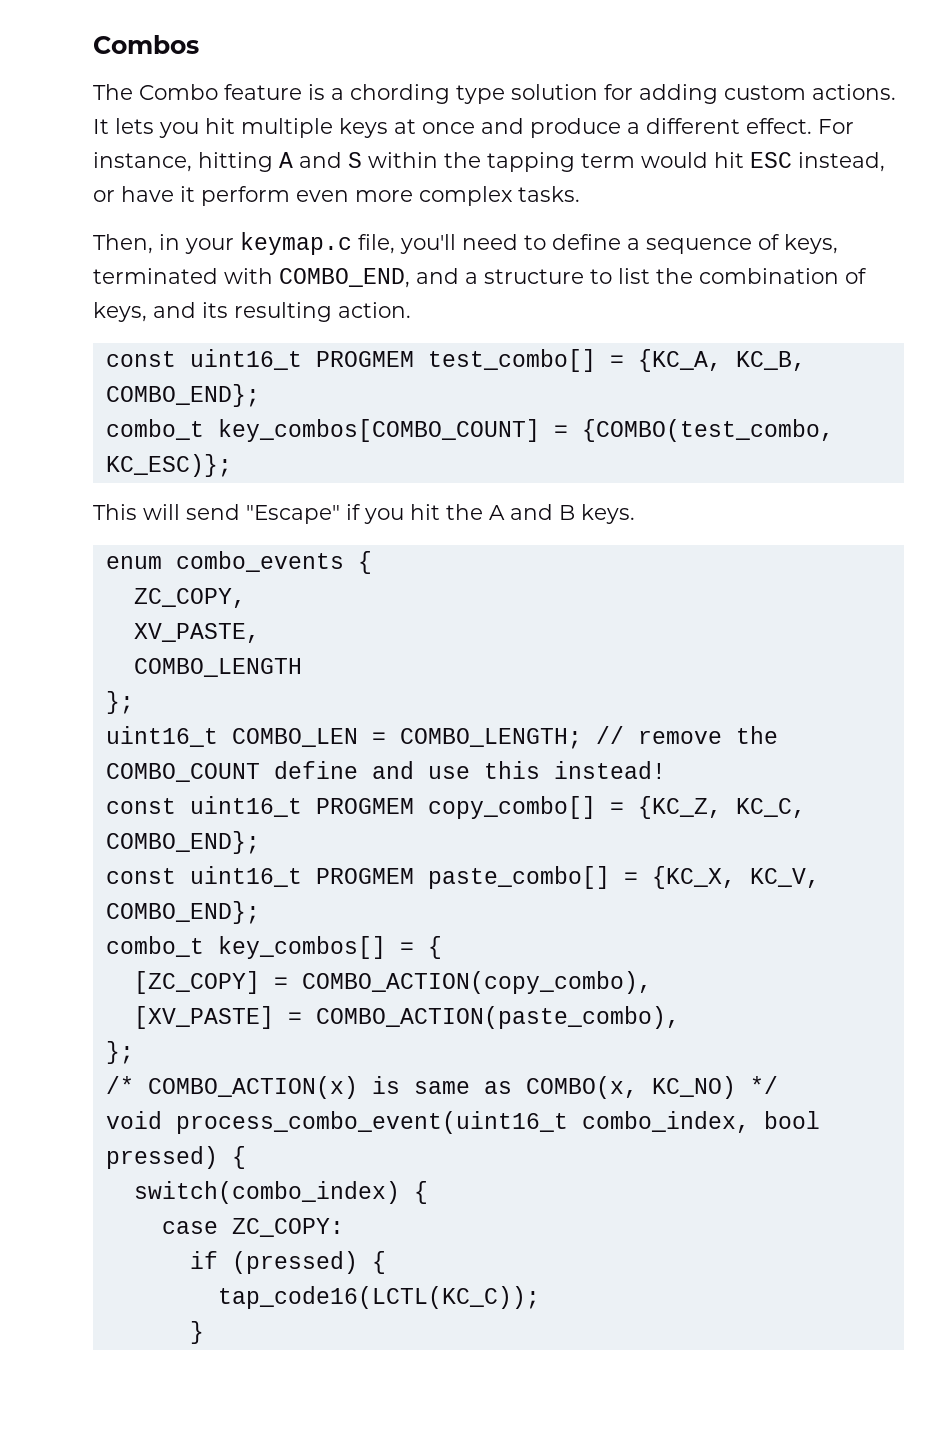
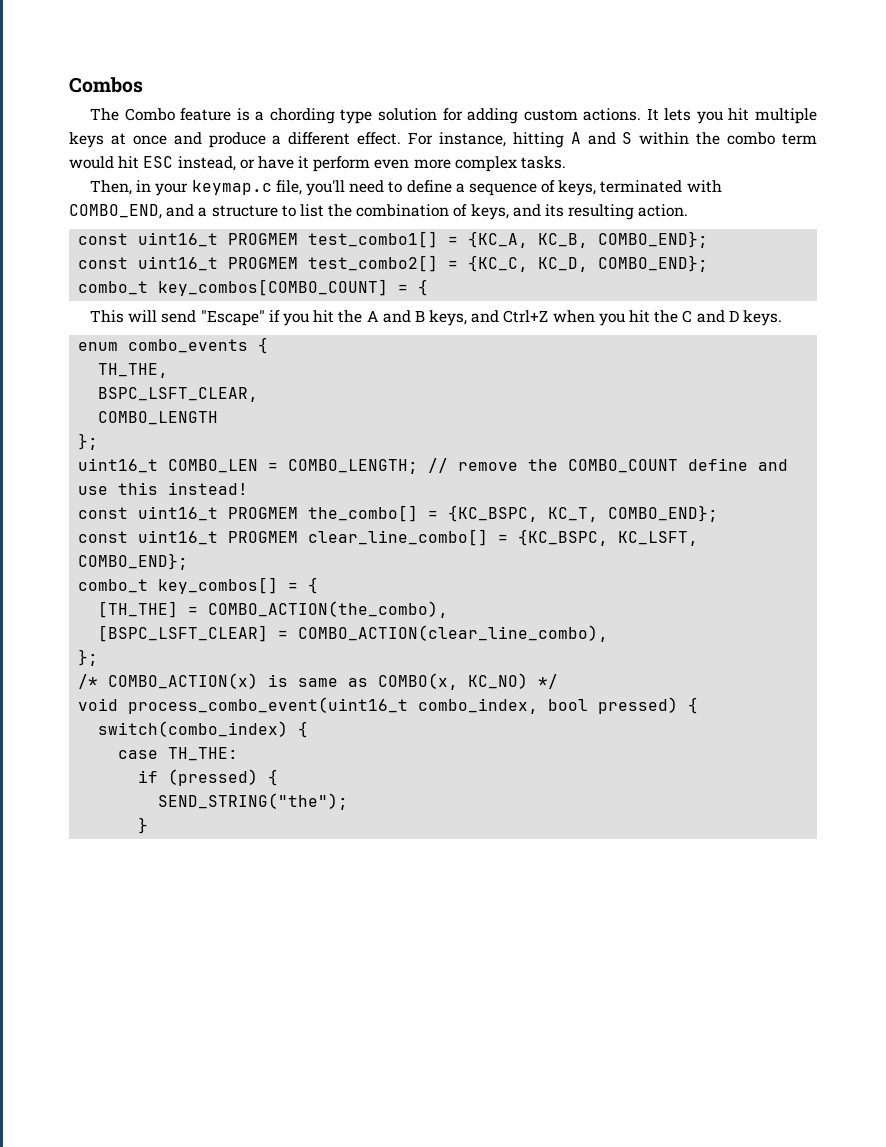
- For instance, hitting A and S within the tapping term would hit ESC instead, or have it perform even more complex tasks.
+ For instance, hitting A and S within the combo term would hit ESC instead, or have it perform even more complex tasks.
- const uint16_t PROGMEM test_combo[] = {KC_A, KC_B, COMBO_END};
+ const uint16_t PROGMEM test_combo1[] = {KC_A, KC_B, COMBO_END};
+ const uint16_t PROGMEM test_combo2[] = {KC_C, KC_D, COMBO_END};
- combo_t key_combos[COMBO_COUNT] = {COMBO(test_combo, KC_ESC)};
+ combo_t key_combos[COMBO_COUNT] = {
- This will send "Escape" if you hit the A and B keys.
+ This will send "Escape" if you hit the A and B keys, and Ctrl+Z when you hit the C and D keys.
- ZC_COPY,
- XV_PASTE,
+ TH_THE,
+ BSPC_LSFT_CLEAR,
- const uint16_t PROGMEM copy_combo[] = {KC_Z, KC_C, COMBO_END};
- const uint16_t PROGMEM paste_combo[] = {KC_X, KC_V, COMBO_END};
+ const uint16_t PROGMEM the_combo[] = {KC_BSPC, KC_T, COMBO_END};
+ const uint16_t PROGMEM clear_line_combo[] = {KC_BSPC, KC_LSFT, COMBO_END};
- [ZC_COPY] = COMBO_ACTION(copy_combo),
- [XV_PASTE] = COMBO_ACTION(paste_combo),
+ [TH_THE] = COMBO_ACTION(the_combo),
+ [BSPC_LSFT_CLEAR] = COMBO_ACTION(clear_line_combo),
- case ZC_COPY:
+ case TH_THE:
- tap_code16(LCTL(KC_C));
+ SEND_STRING("the");

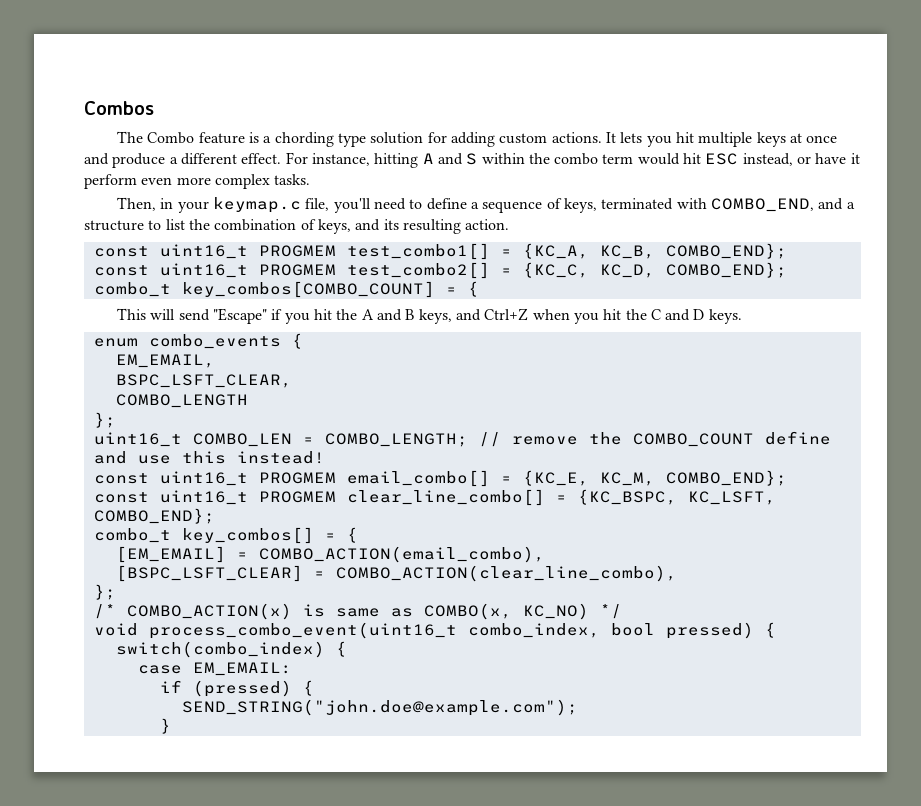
- TH_THE,
+ EM_EMAIL,
- const uint16_t PROGMEM the_combo[] = {KC_BSPC, KC_T, COMBO_END};
+ const uint16_t PROGMEM email_combo[] = {KC_E, KC_M, COMBO_END};
- [TH_THE] = COMBO_ACTION(the_combo),
+ [EM_EMAIL] = COMBO_ACTION(email_combo),
- case TH_THE:
+ case EM_EMAIL:
- SEND_STRING("the");
+ SEND_STRING("john.doe@example.com");

